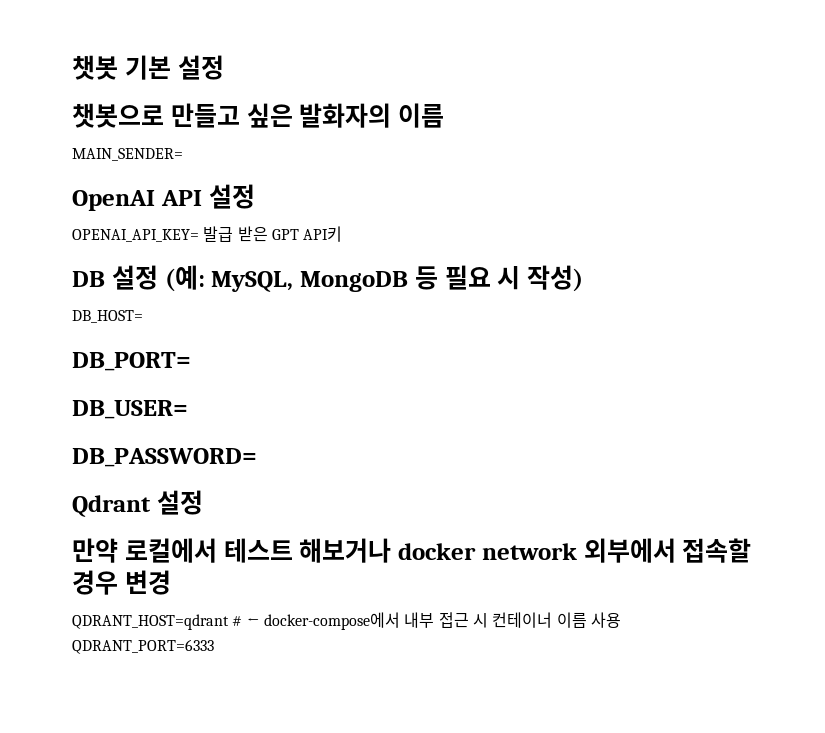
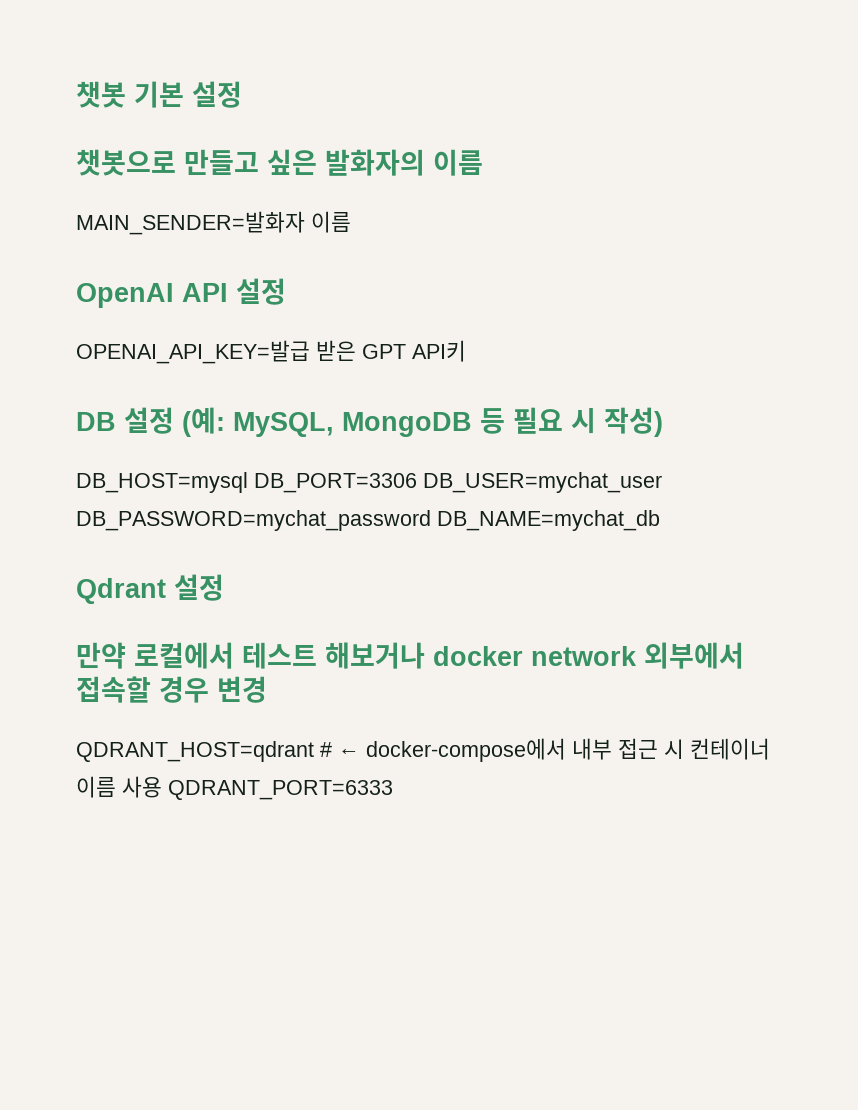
- MAIN_SENDER=
+ MAIN_SENDER=발화자 이름
- OPENAI_API_KEY= 발급 받은 GPT API키
+ OPENAI_API_KEY=발급 받은 GPT API키
- DB_HOST=
- DB_PORT=
- DB_USER=
- DB_PASSWORD=
+ DB_HOST=mysql DB_PORT=3306 DB_USER=mychat_user DB_PASSWORD=mychat_password DB_NAME=mychat_db

